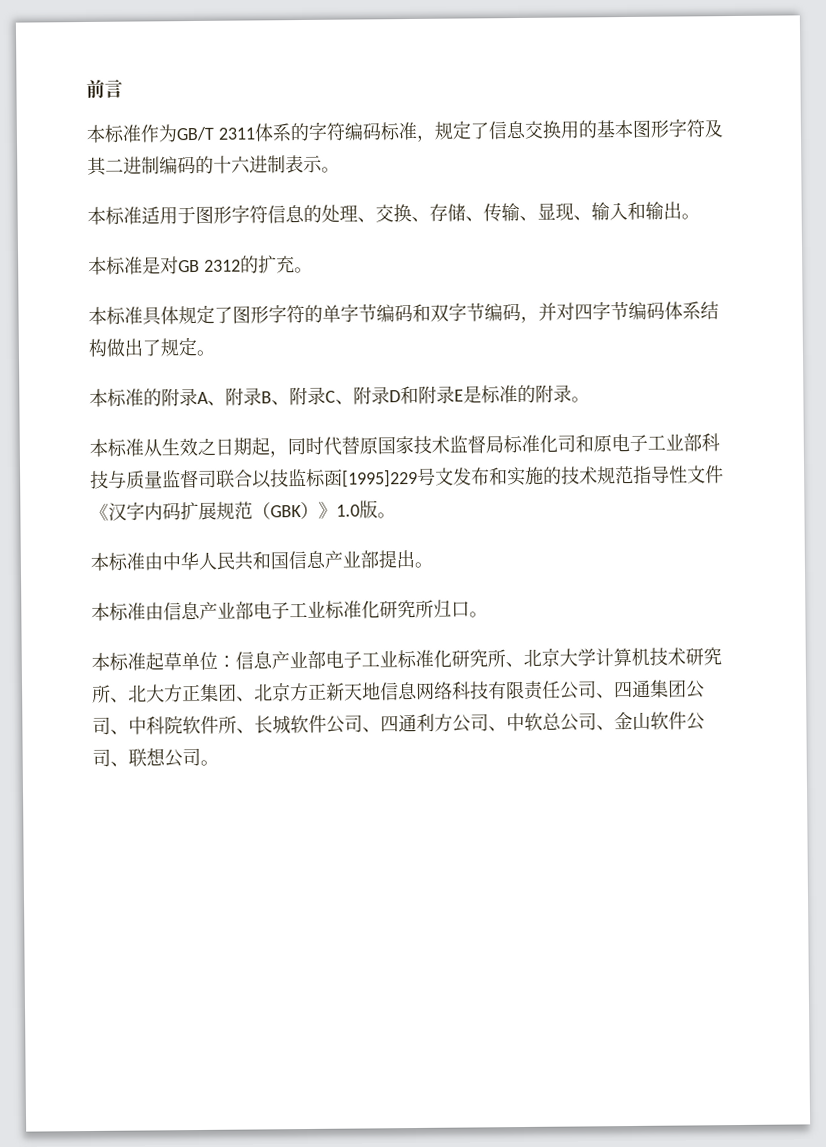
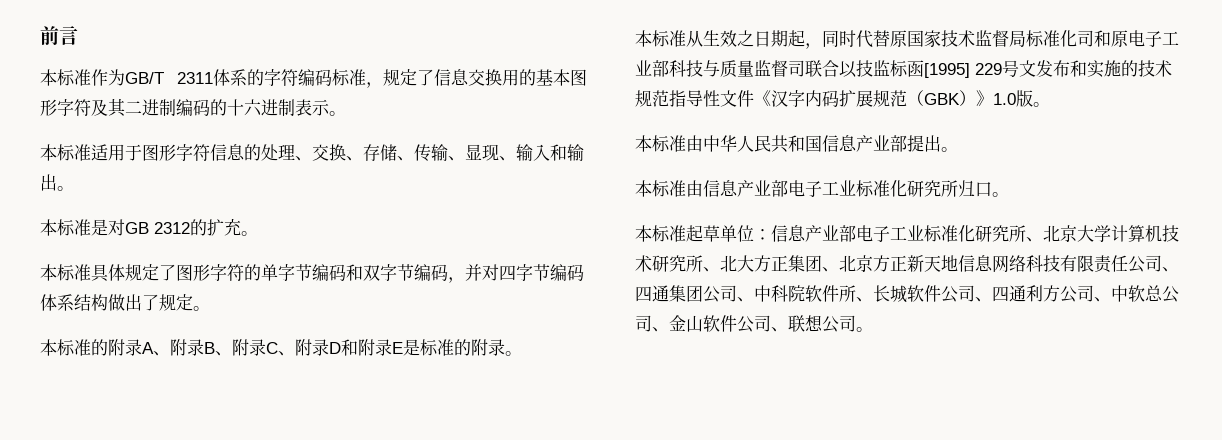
- 本标准从生效之日期起，同时代替原国家技术监督局标准化司和原电子工业部科技与质量监督司联合以技监标函[1995]229号文发布和实施的技术规范指导性文件《汉字内码扩展规范（GBK）》1.0版。
+ 本标准从生效之日期起，同时代替原国家技术监督局标准化司和原电子工业部科技与质量监督司联合以技监标函[1995] 229号文发布和实施的技术规范指导性文件《汉字内码扩展规范（GBK）》1.0版。

